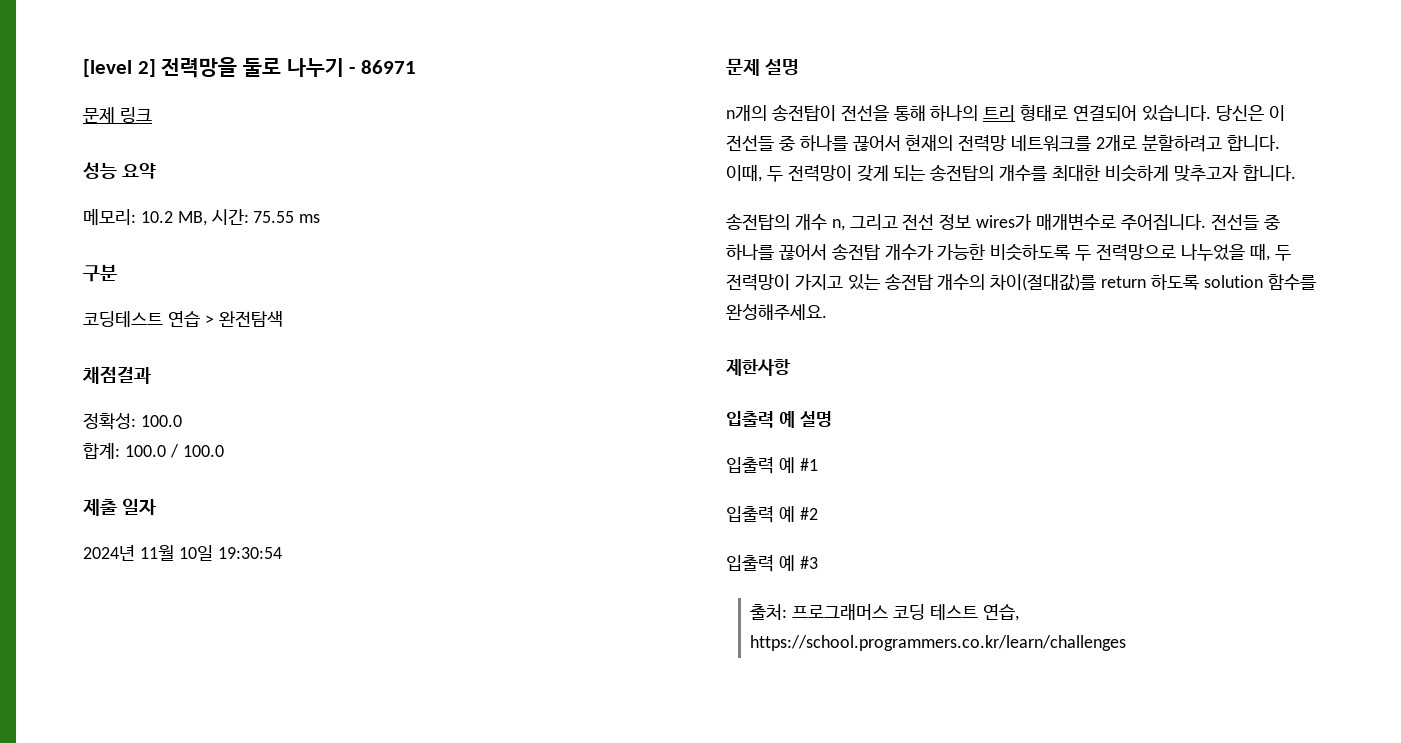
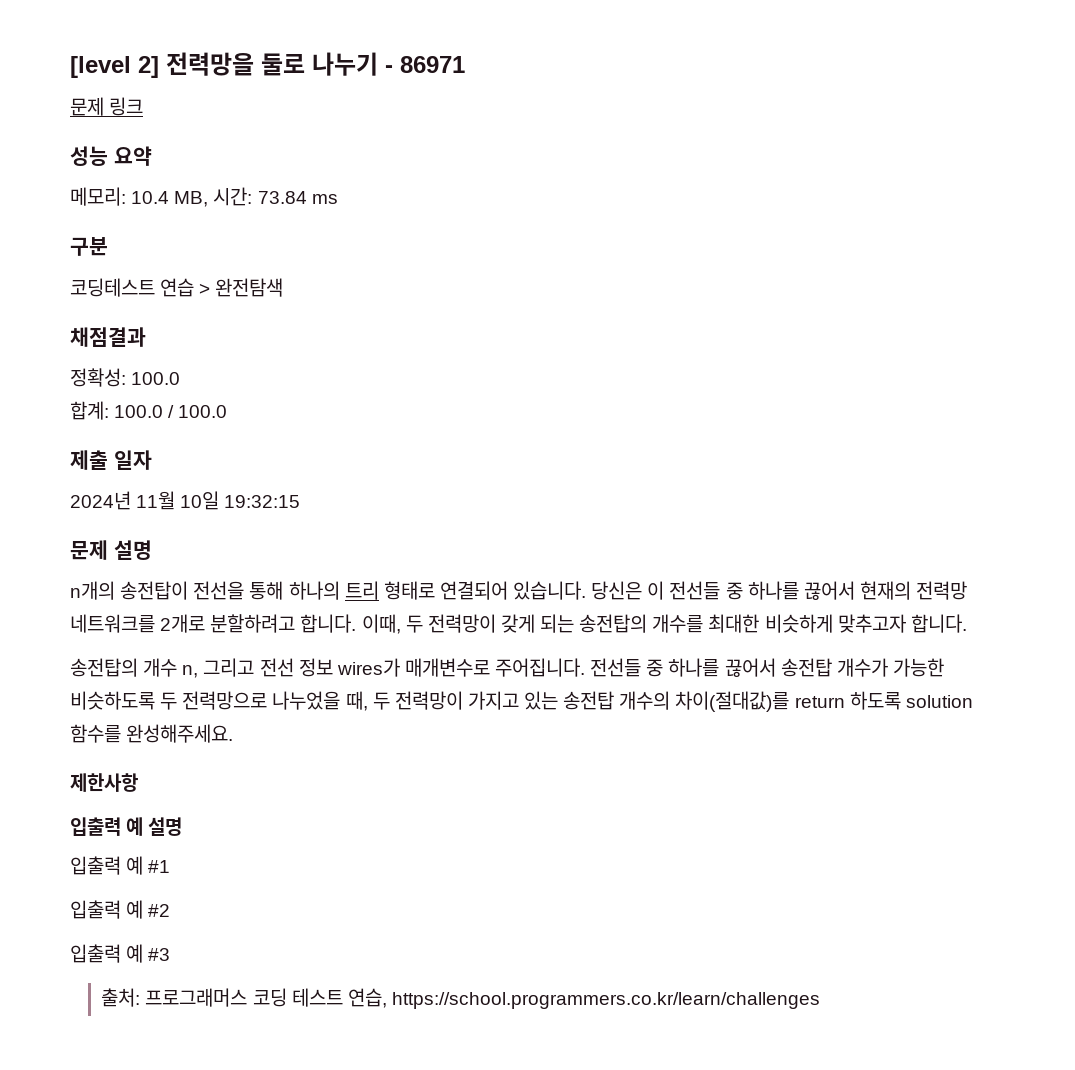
- 메모리: 10.2 MB, 시간: 75.55 ms
+ 메모리: 10.4 MB, 시간: 73.84 ms
- 2024년 11월 10일 19:30:54
+ 2024년 11월 10일 19:32:15

